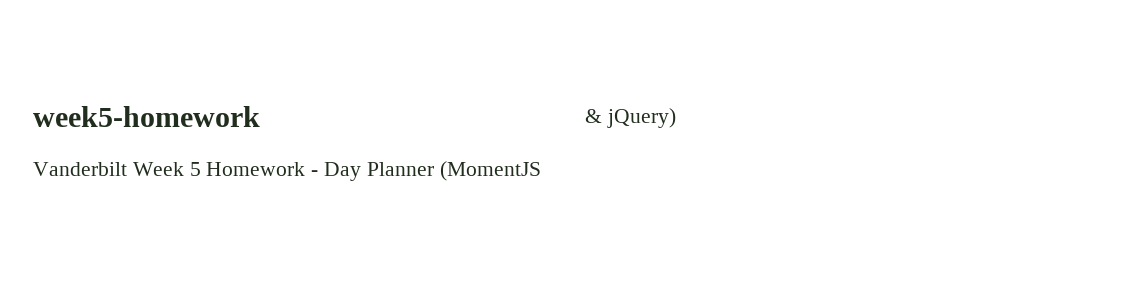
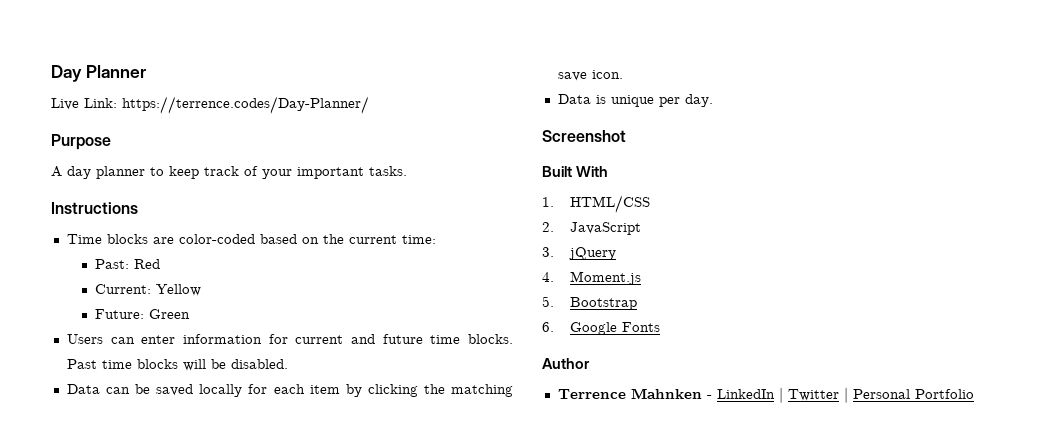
- week5-homework
- Vanderbilt Week 5 Homework - Day Planner (MomentJS & jQuery)
+ Day Planner
+ Live Link: https://terrence.codes/Day-Planner/
+ Purpose
+ A day planner to keep track of your important tasks.
+ Instructions
+ Time blocks are color-coded based on the current time:
+ Past: Red
+ Current: Yellow
+ Future: Green
+ Users can enter information for current and future time blocks. Past time blocks will be disabled.
+ Data can be saved locally for each item by clicking the matching save icon.
+ Data is unique per day.
+ Screenshot
+ Built With
+ 1. HTML/CSS
+ 2. JavaScript
+ 3. jQuery
+ 4. Moment.js
+ 5. Bootstrap
+ 6. Google Fonts
+ Author
+ Terrence Mahnken - LinkedIn | Twitter | Personal Portfolio

